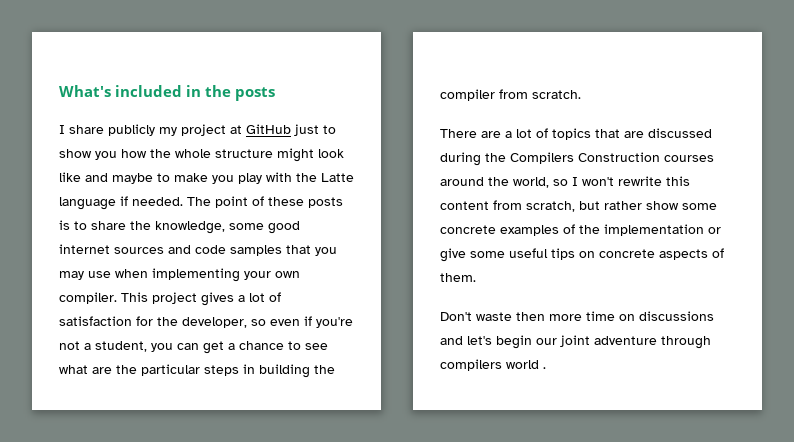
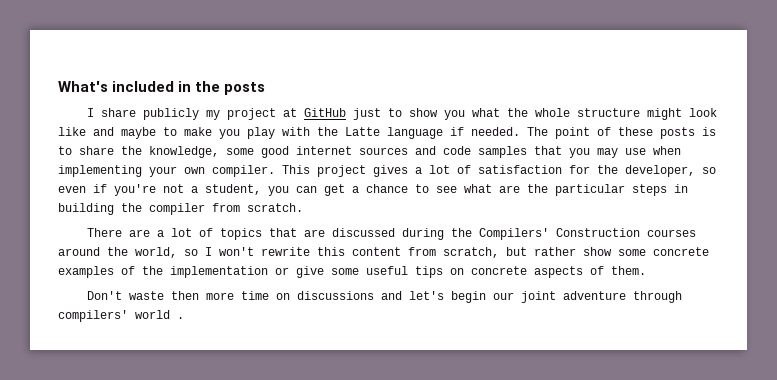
- I share publicly my project at GitHub just to show you how the whole structure might look like and maybe to make you play with the Latte language if needed.
+ I share publicly my project at GitHub just to show you what the whole structure might look like and maybe to make you play with the Latte language if needed.
- There are a lot of topics that are discussed during the Compilers Construction courses around the world, so I won't rewrite this content from scratch, but rather show some concrete examples of the implementation or give some useful tips on concrete aspects of them.
+ There are a lot of topics that are discussed during the Compilers' Construction courses around the world, so I won't rewrite this content from scratch, but rather show some concrete examples of the implementation or give some useful tips on concrete aspects of them.
- Don't waste then more time on discussions and let's begin our joint adventure through compilers world .
+ Don't waste then more time on discussions and let's begin our joint adventure through compilers' world .

